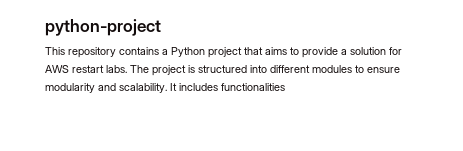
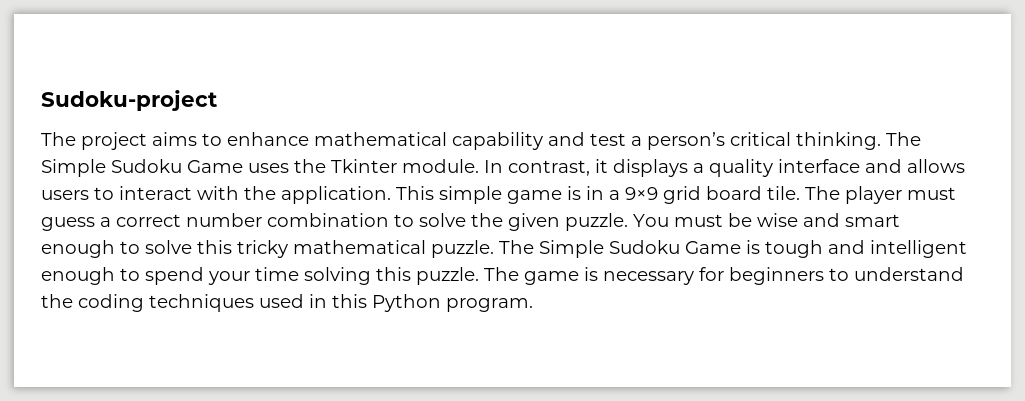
- python-project
- This repository contains a Python project that aims to provide a solution for AWS restart labs. The project is structured into different modules to ensure modularity and scalability. It includes functionalities
+ Sudoku-project
+ The project aims to enhance mathematical capability and test a person’s critical thinking. The Simple Sudoku Game uses the Tkinter module. In contrast, it displays a quality interface and allows users to interact with the application. This simple game is in a 9×9 grid board tile. The player must guess a correct number combination to solve the given puzzle. You must be wise and smart enough to solve this tricky mathematical puzzle. The Simple Sudoku Game is tough and intelligent enough to spend your time solving this puzzle. The game is necessary for beginners to understand the coding techniques used in this Python program.

